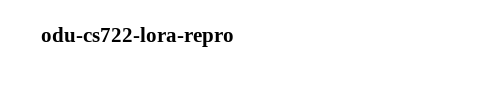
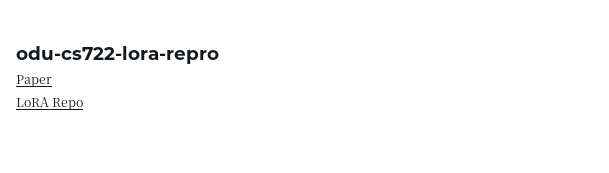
+ Paper
+ LoRA Repo

